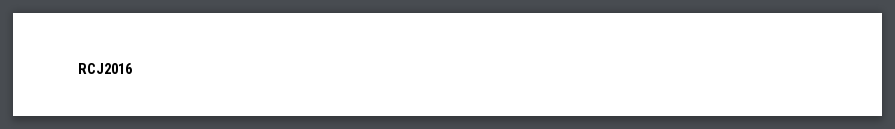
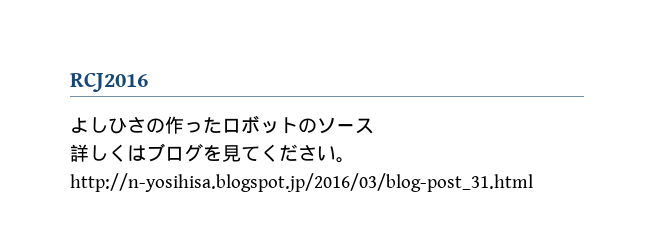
+ よしひさの作ったロボットのソース
+ 詳しくはブログを見てください。http://n-yosihisa.blogspot.jp/2016/03/blog-post_31.html

